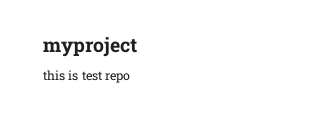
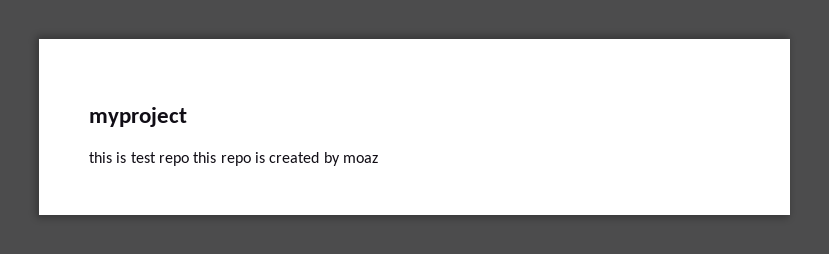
- this is test repo
+ this is test repo this repo is created by moaz

